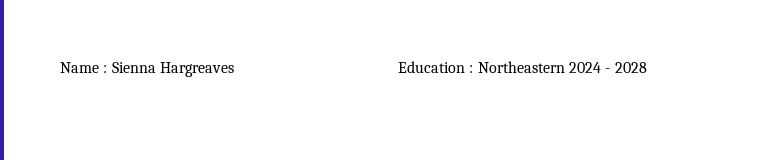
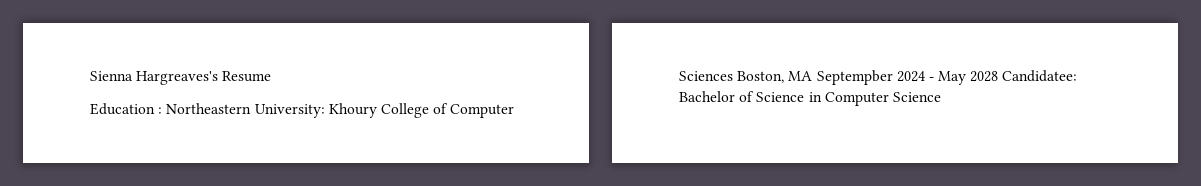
- Name : Sienna Hargreaves
+ Sienna Hargreaves's Resume
- Education : Northeastern 2024 - 2028
+ Education : Northeastern University: Khoury College of Computer Sciences Boston, MA Septempber 2024 - May 2028 Candidatee: Bachelor of Science in Computer Science

